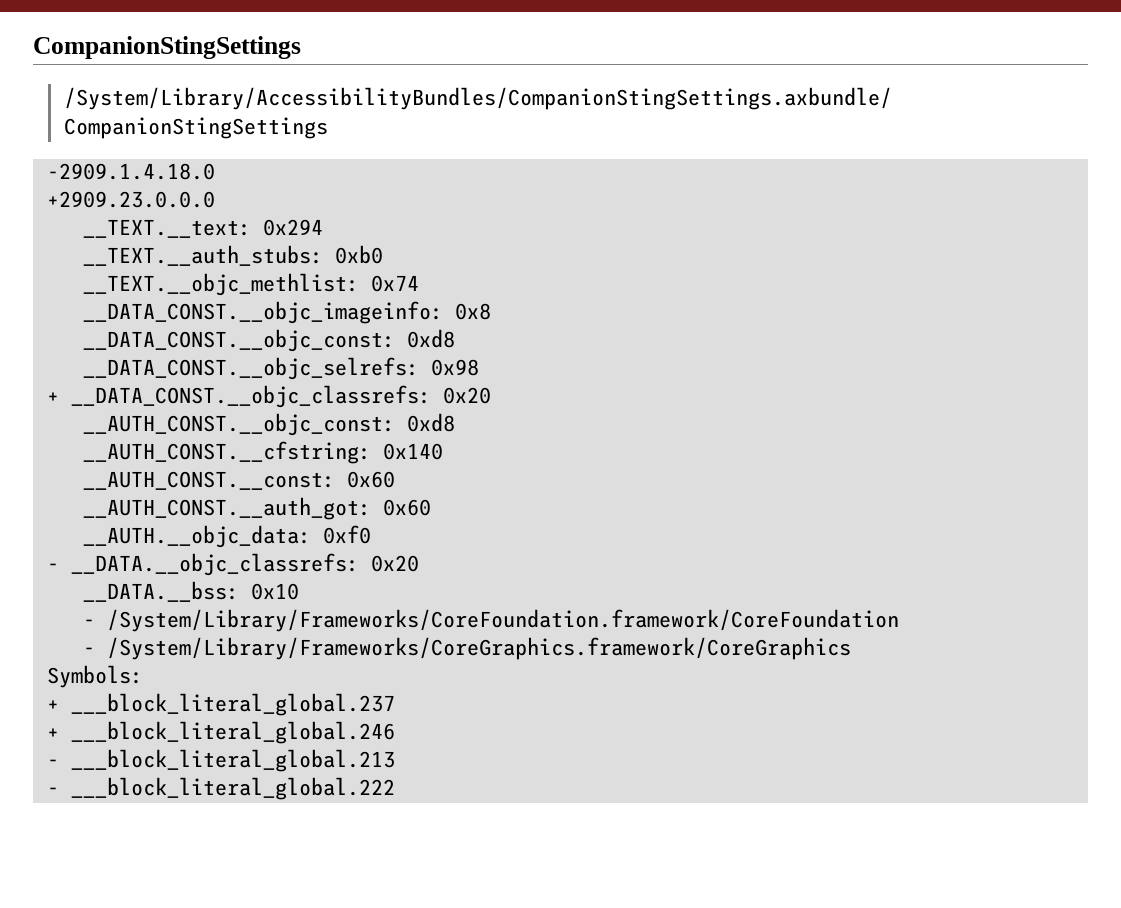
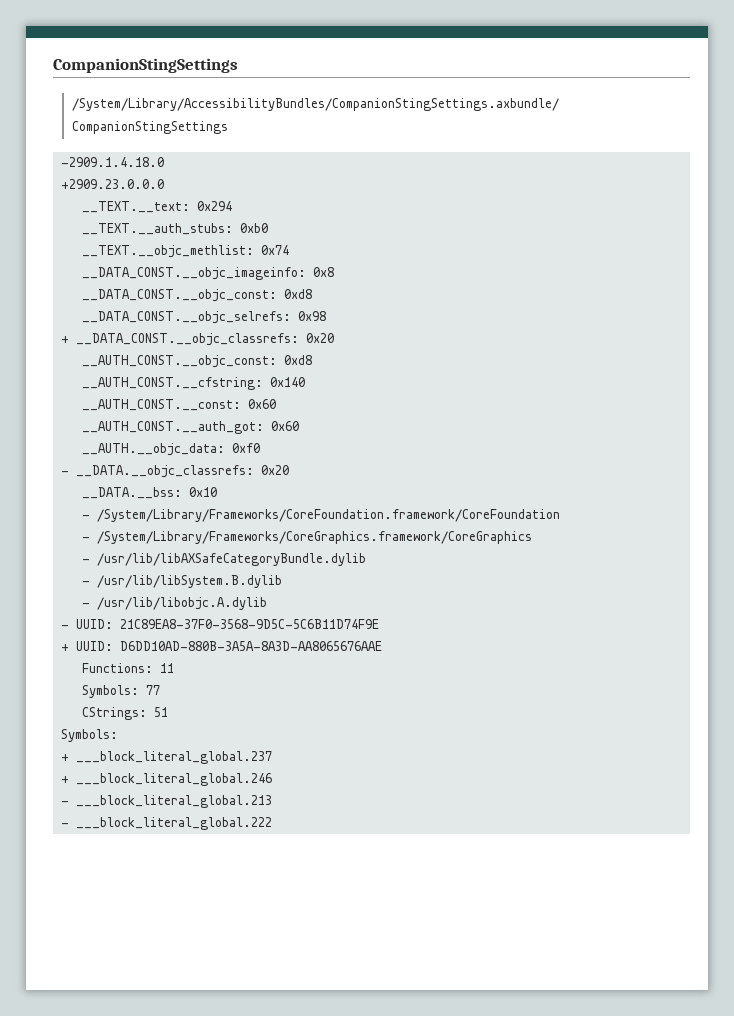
+ - /usr/lib/libAXSafeCategoryBundle.dylib
+ - /usr/lib/libSystem.B.dylib
+ - /usr/lib/libobjc.A.dylib
+ - UUID: 21C89EA8-37F0-3568-9D5C-5C6B11D74F9E
+ + UUID: D6DD10AD-880B-3A5A-8A3D-AA8065676AAE
+ Functions: 11
+ Symbols: 77
+ CStrings: 51

